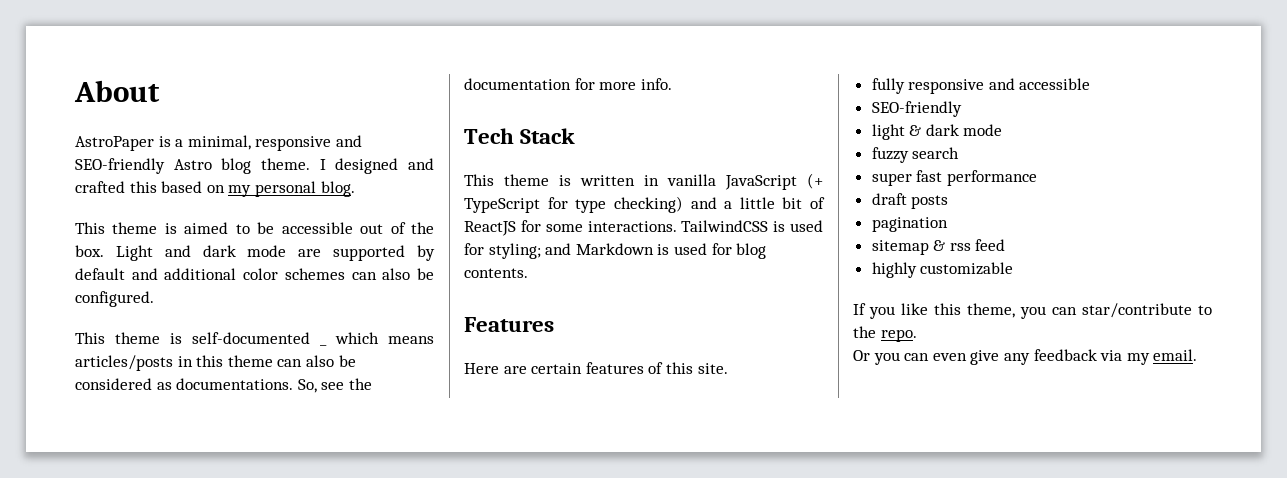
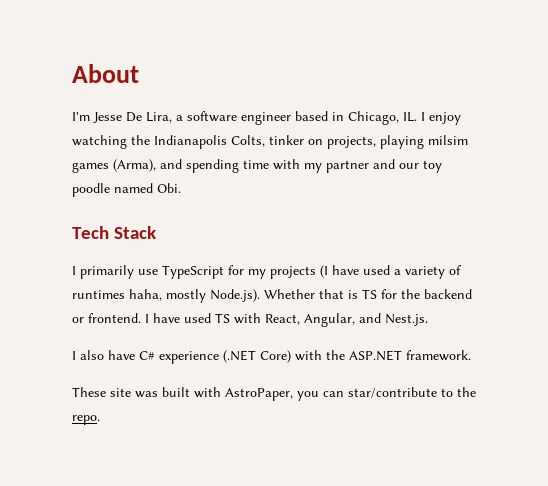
- AstroPaper is a minimal, responsive and SEO-friendly Astro blog theme. I designed and crafted this based on my personal blog.
- This theme is aimed to be accessible out of the box. Light and dark mode are supported by default and additional color schemes can also be configured.
- This theme is self-documented _ which means articles/posts in this theme can also be considered as documentations. So, see the documentation for more info.
+ I'm Jesse De Lira, a software engineer based in Chicago, IL. I enjoy watching the Indianapolis Colts, tinker on projects, playing milsim games (Arma), and spending time with my partner and our toy poodle named Obi.
  Tech Stack
- This theme is written in vanilla JavaScript (+ TypeScript for type checking) and a little bit of ReactJS for some interactions. TailwindCSS is used for styling; and Markdown is used for blog contents.
- Features
- Here are certain features of this site.
- fully responsive and accessible
- SEO-friendly
- light & dark mode
- fuzzy search
- super fast performance
- draft posts
- pagination
- sitemap & rss feed
- highly customizable
- If you like this theme, you can star/contribute to the repo.
+ I primarily use TypeScript for my projects (I have used a variety of runtimes haha, mostly Node.js). Whether that is TS for the backend or frontend. I have used TS with React, Angular, and Nest.js.
+ I also have C# experience (.NET Core) with the ASP.NET framework.
+ These site was built with AstroPaper, you can star/contribute to the repo.
- Or you can even give any feedback via my email.

